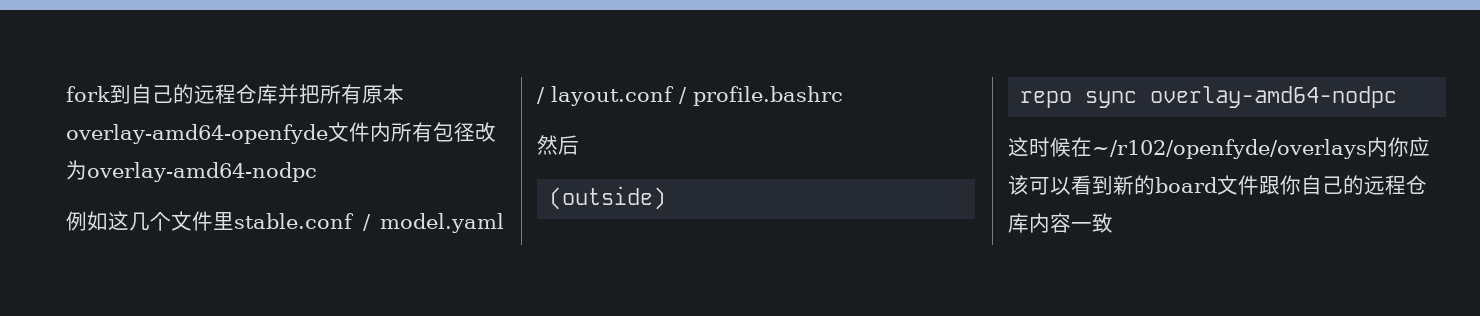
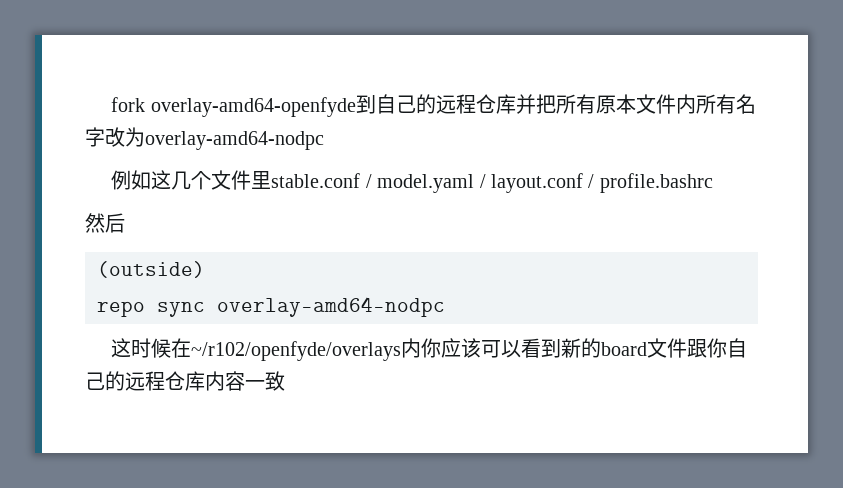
- fork到自己的远程仓库并把所有原本overlay-amd64-openfyde文件内所有包径改为overlay-amd64-nodpc
+ fork overlay-amd64-openfyde到自己的远程仓库并把所有原本文件内所有名字改为overlay-amd64-nodpc

